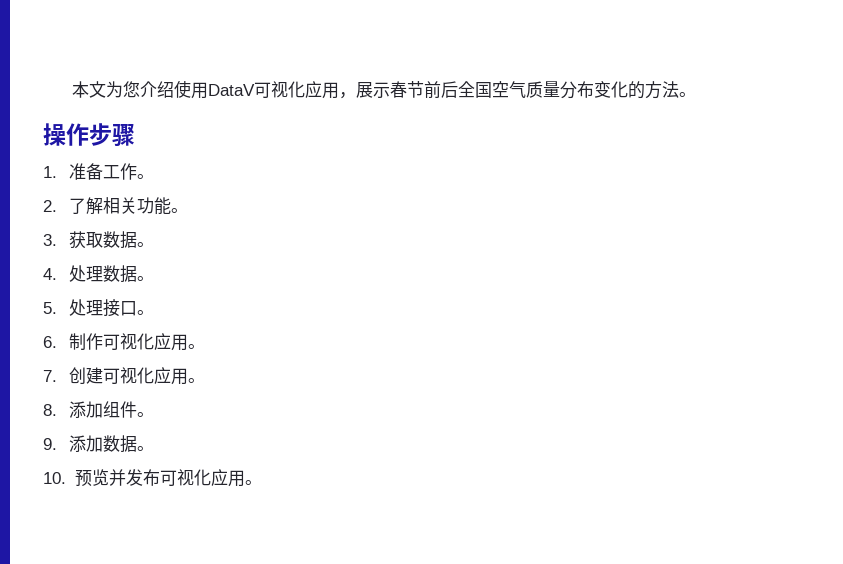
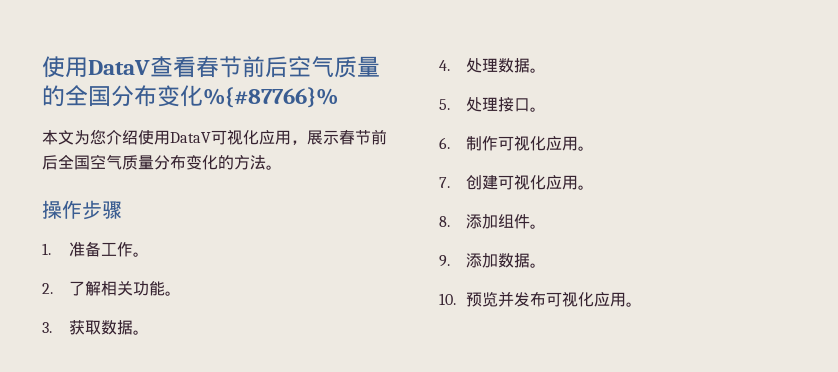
+ 使用DataV查看春节前后空气质量的全国分布变化%{#87766}%

